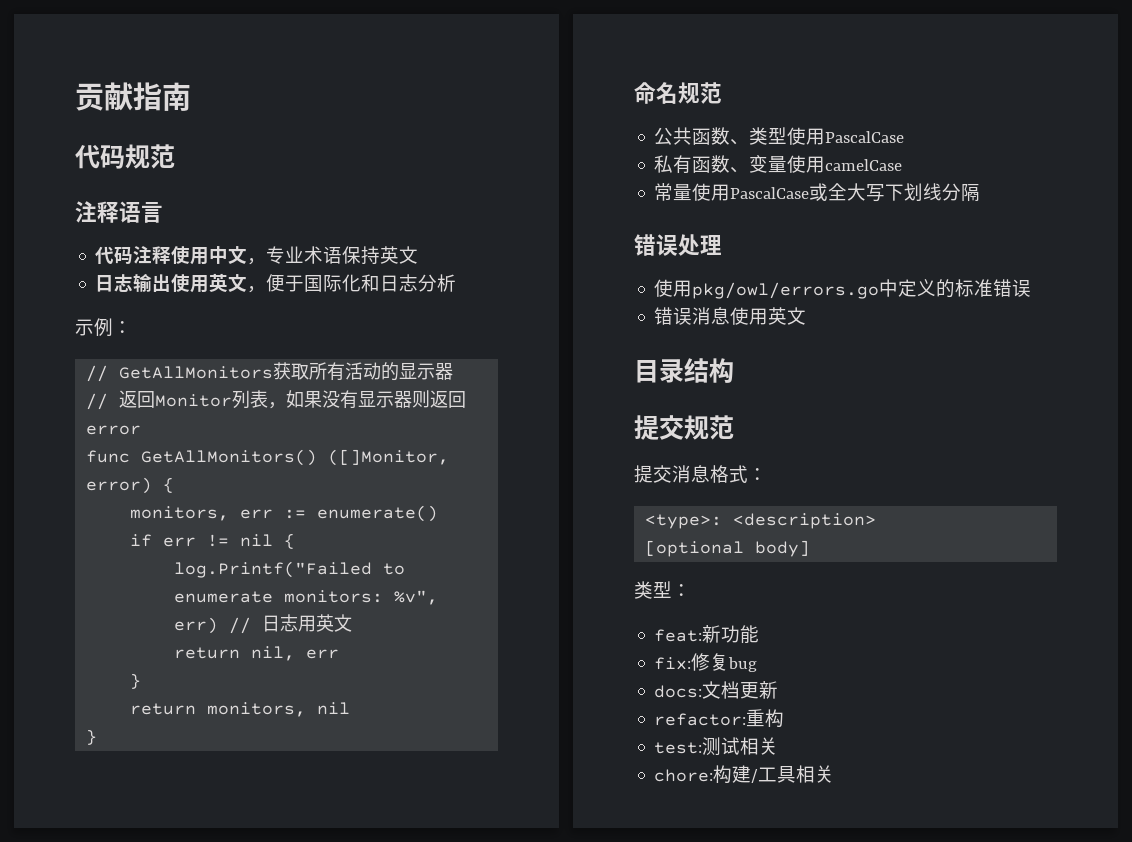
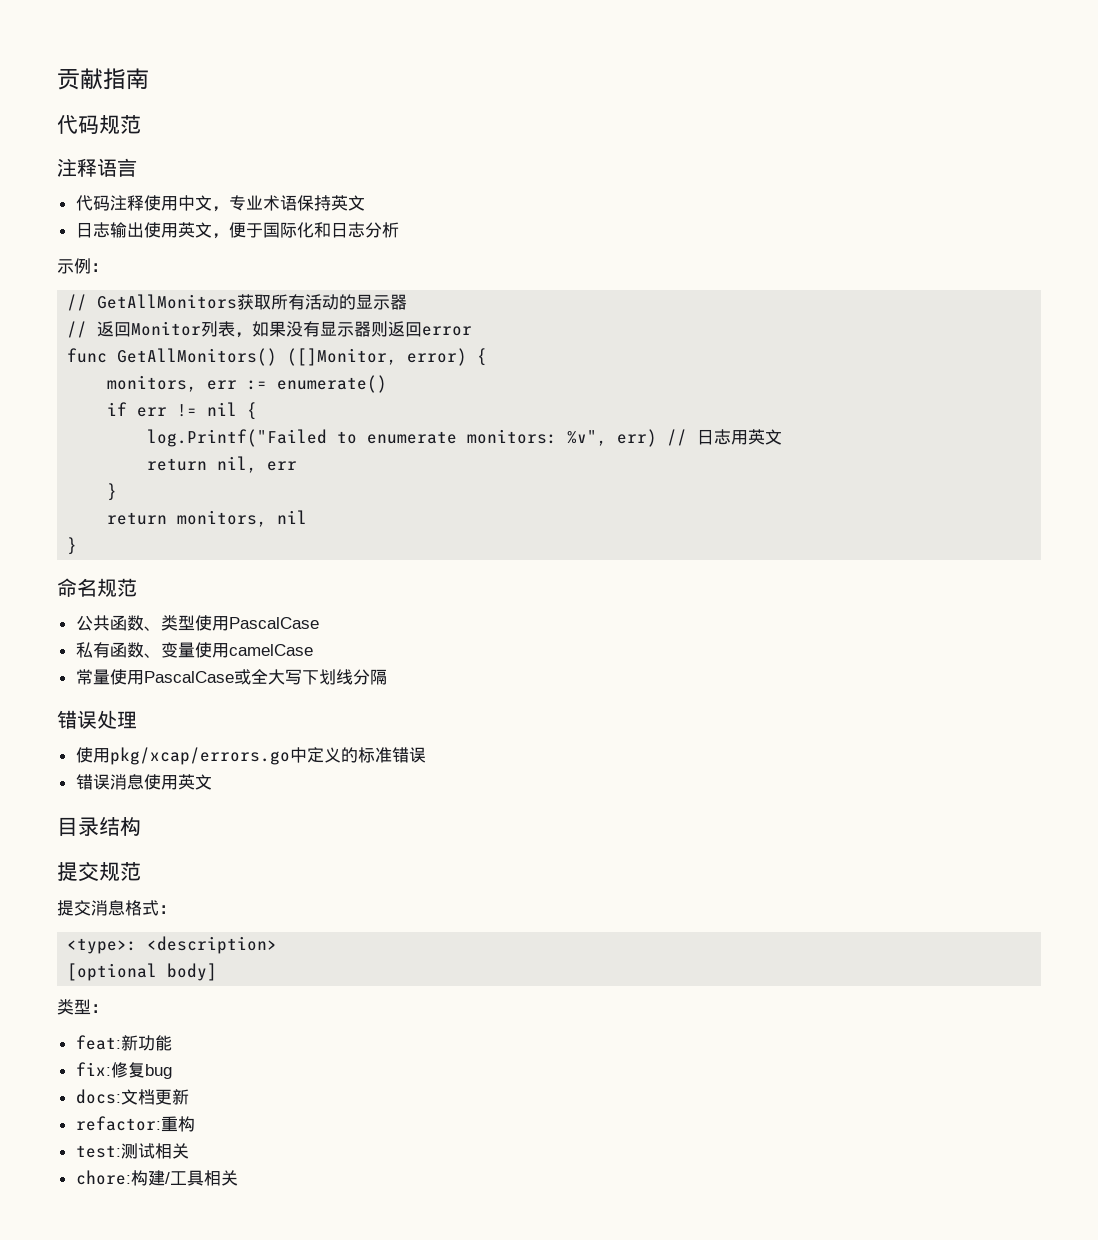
- 使用pkg/owl/errors.go中定义的标准错误
+ 使用pkg/xcap/errors.go中定义的标准错误

